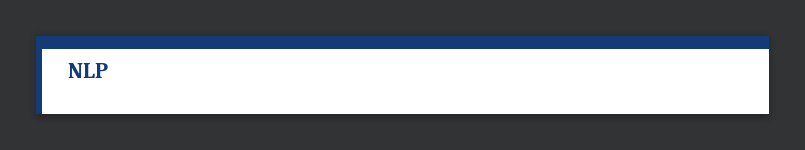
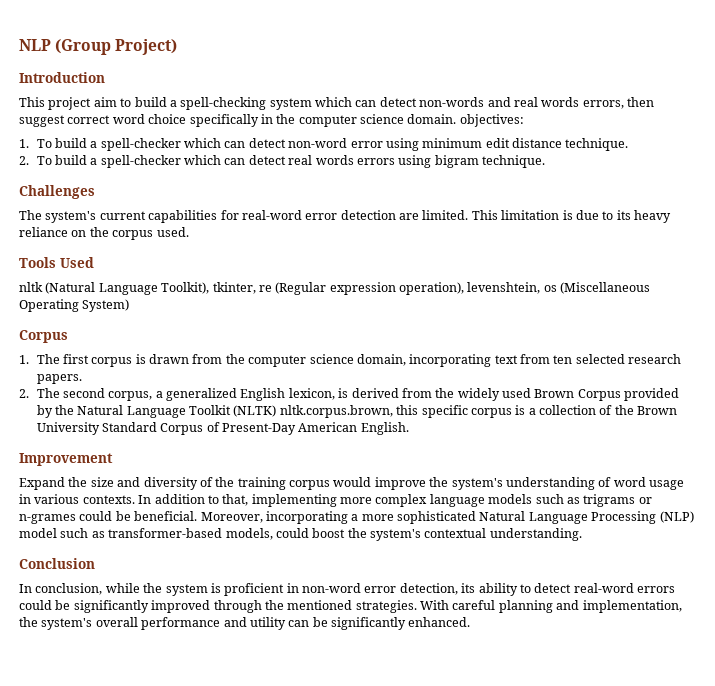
- NLP
+ NLP (Group Project)
+ Introduction
+ This project aim to build a spell-checking system which can detect non-words and real words errors, then suggest correct word choice specifically in the computer science domain. objectives:
+ 1. To build a spell-checker which can detect non-word error using minimum edit distance technique.
+ 2. To build a spell-checker which can detect real words errors using bigram technique.
+ Challenges
+ The system's current capabilities for real-word error detection are limited. This limitation is due to its heavy reliance on the corpus used.
+ Tools Used
+ nltk (Natural Language Toolkit), tkinter, re (Regular expression operation), levenshtein, os (Miscellaneous Operating System)
+ Corpus
+ 1. The first corpus is drawn from the computer science domain, incorporating text from ten selected research papers.
+ 2. The second corpus, a generalized English lexicon, is derived from the widely used Brown Corpus provided by the Natural Language Toolkit (NLTK) nltk.corpus.brown, this specific corpus is a collection of the Brown University Standard Corpus of Present-Day American English.
+ Improvement
+ Expand the size and diversity of the training corpus would improve the system's understanding of word usage in various contexts. In addition to that, implementing more complex language models such as trigrams or n-grames could be beneficial. Moreover, incorporating a more sophisticated Natural Language Processing (NLP) model such as transformer-based models, could boost the system's contextual understanding.
+ Conclusion
+ In conclusion, while the system is proficient in non-word error detection, its ability to detect real-word errors could be significantly improved through the mentioned strategies. With careful planning and implementation, the system's overall performance and utility can be significantly enhanced.

